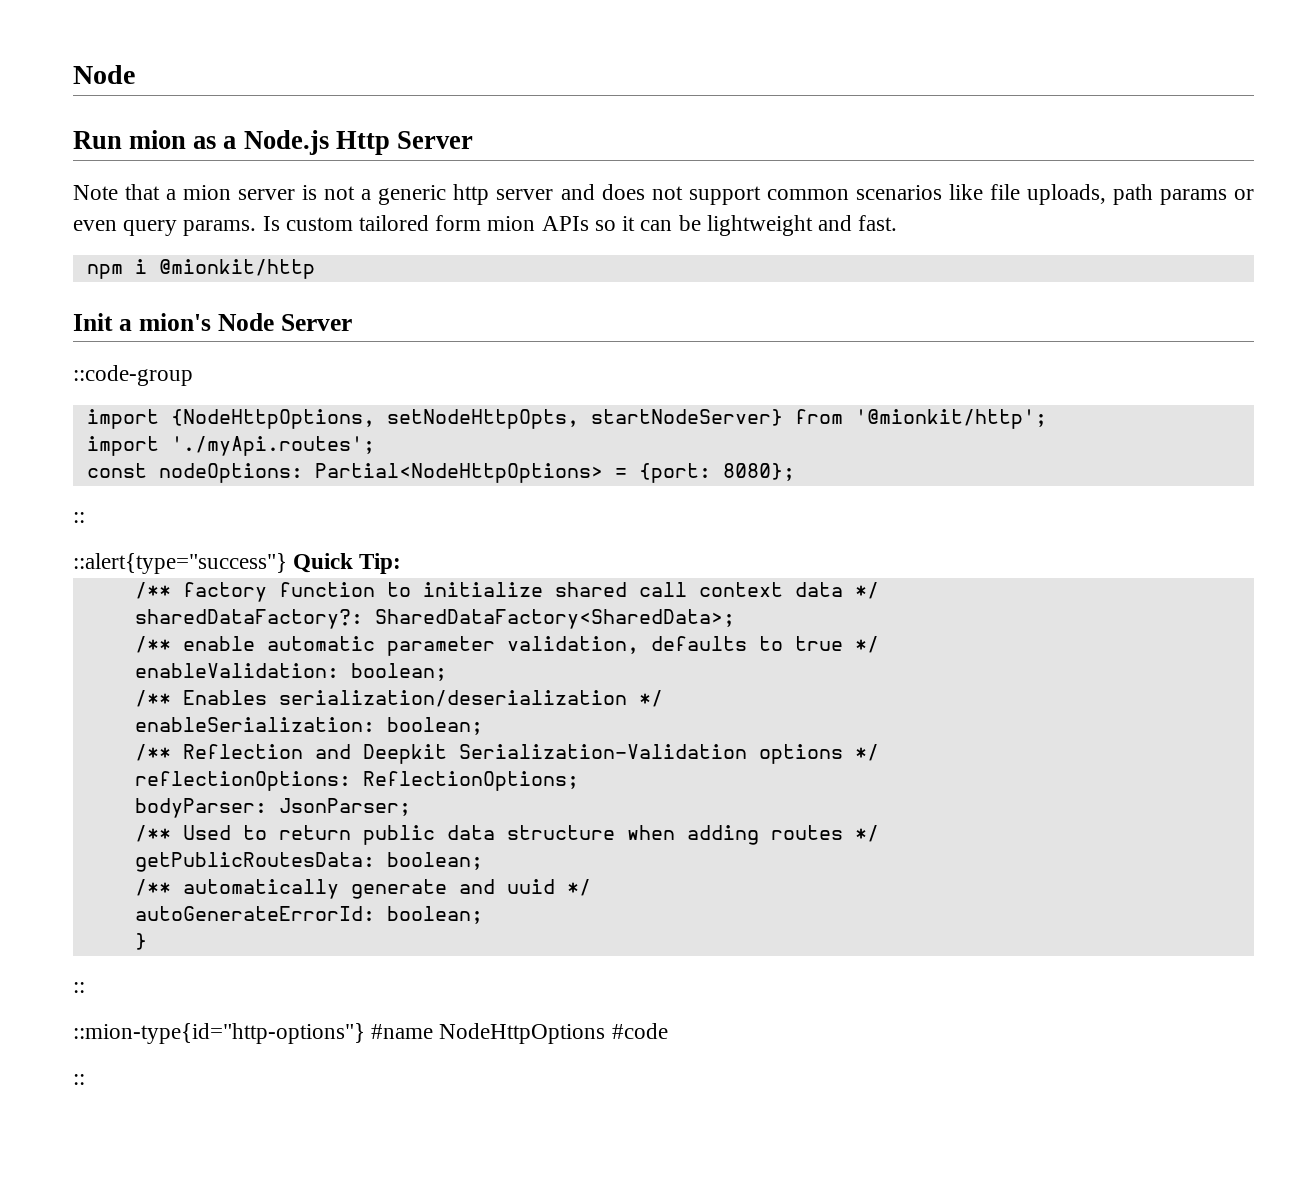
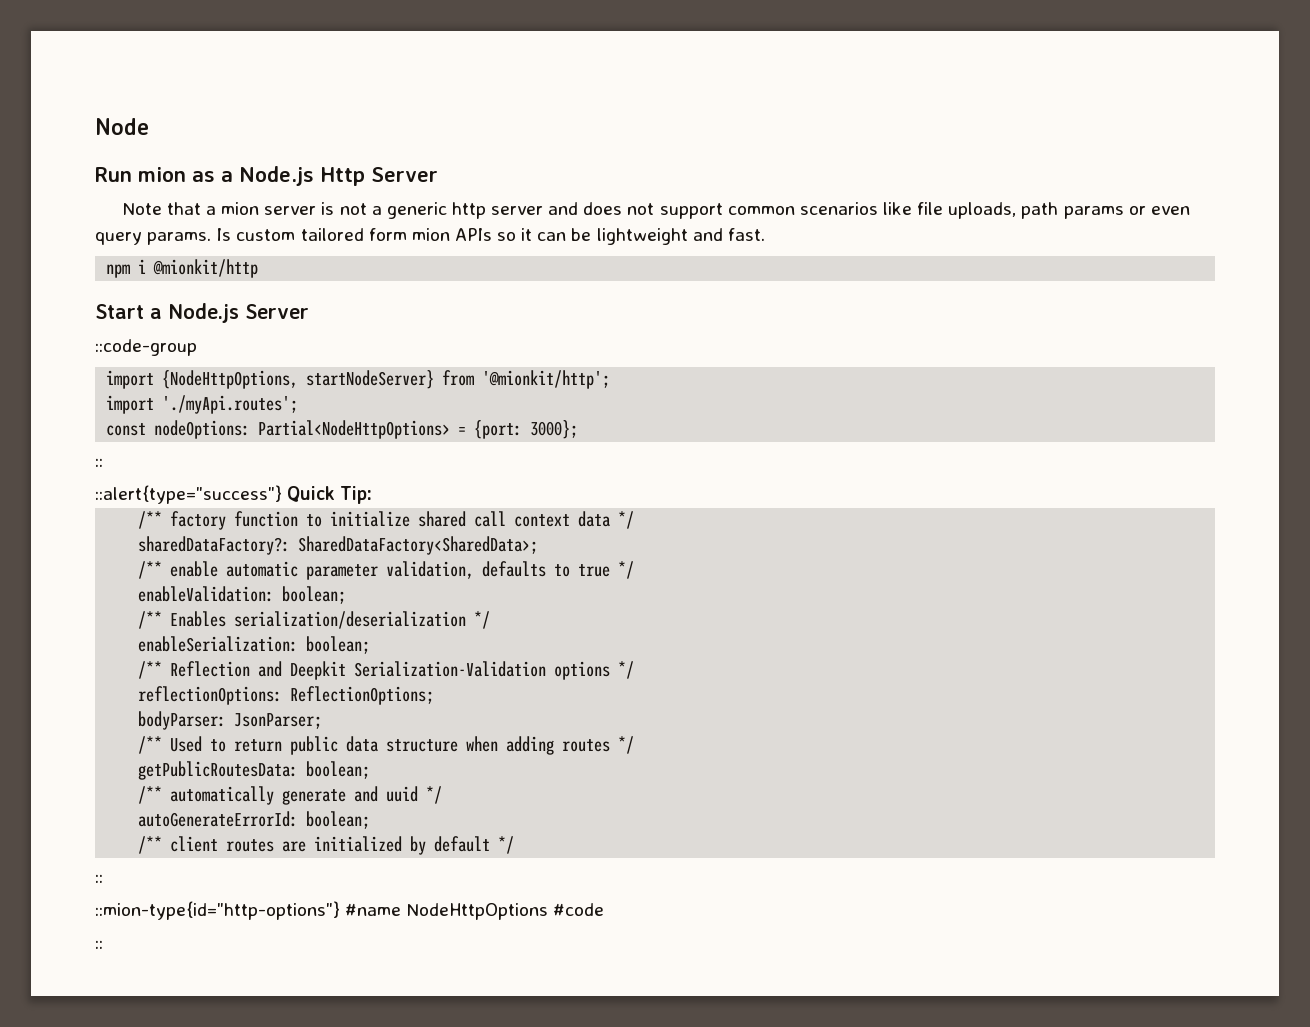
- Init a mion's Node Server
+ Start a Node.js Server
- import {NodeHttpOptions, setNodeHttpOpts, startNodeServer} from '@mionkit/http';
+ import {NodeHttpOptions, startNodeServer} from '@mionkit/http';
- const nodeOptions: Partial<NodeHttpOptions> = {port: 8080};
+ const nodeOptions: Partial<NodeHttpOptions> = {port: 3000};
- }
+ /** client routes are initialized by default */

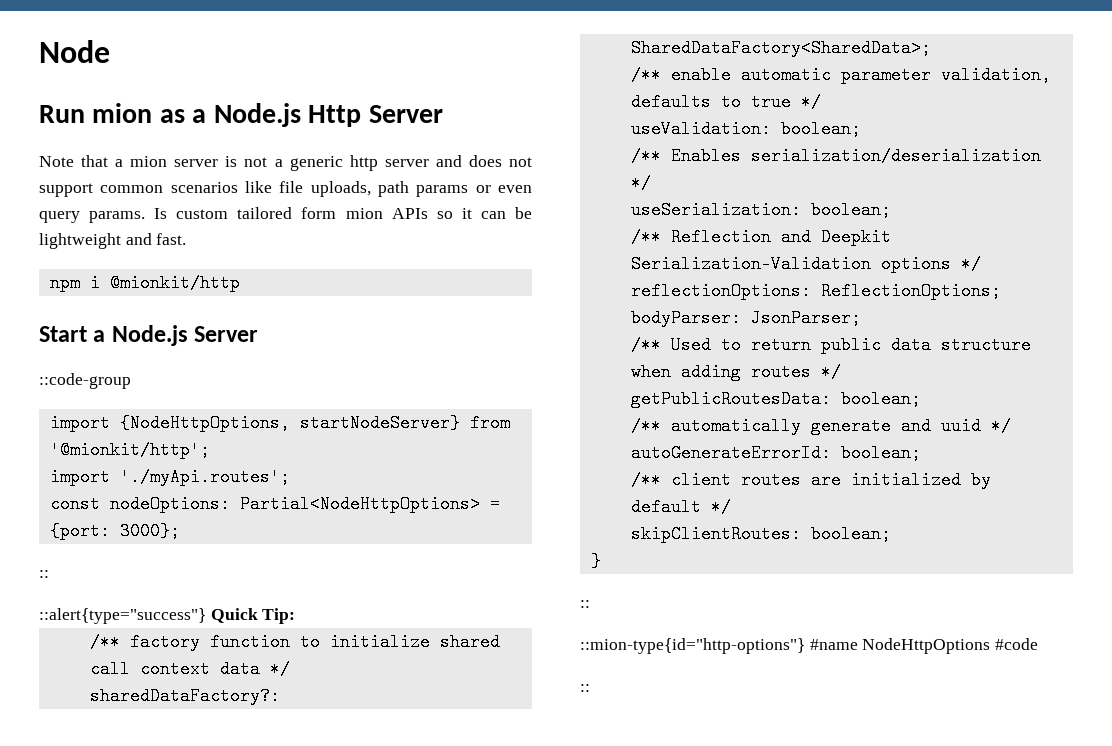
- enableValidation: boolean;
+ useValidation: boolean;
- enableSerialization: boolean;
+ useSerialization: boolean;
+ skipClientRoutes: boolean;
+ }

